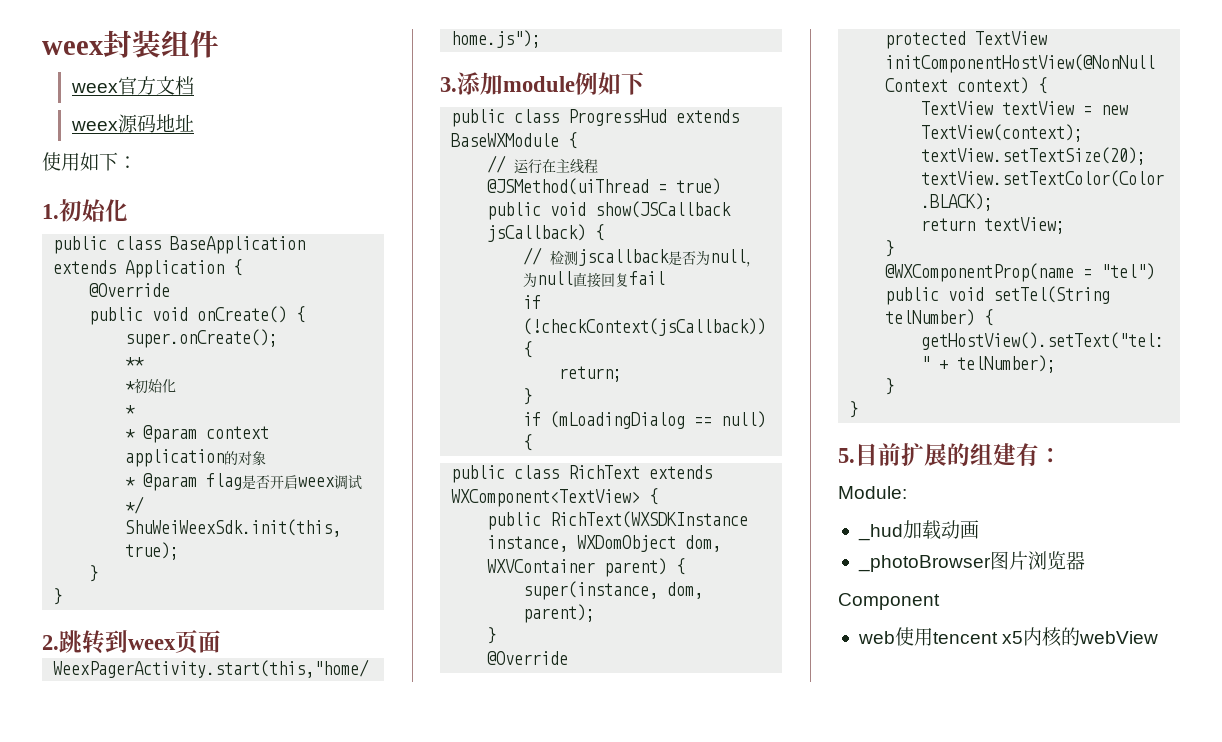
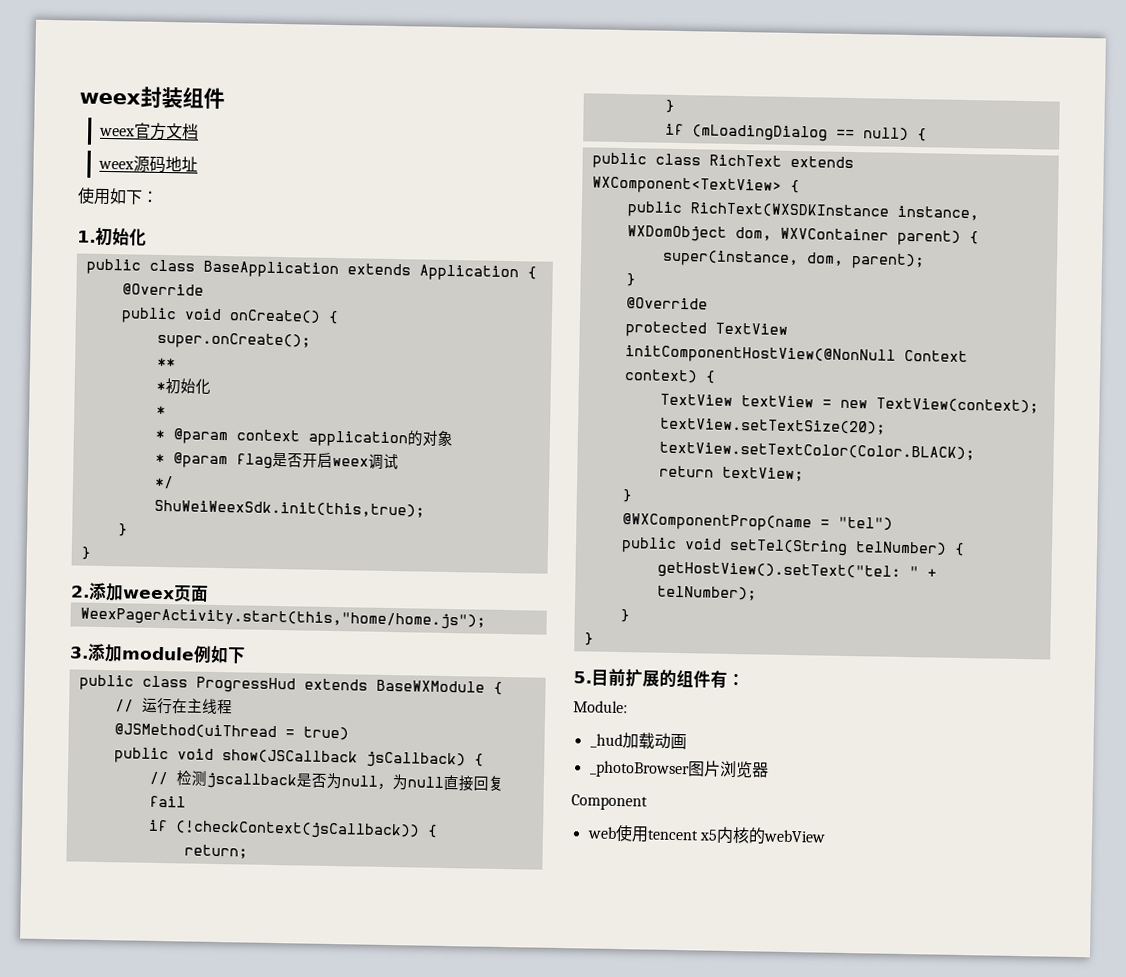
- 2.跳转到weex页面
+ 2.添加weex页面
- 5.目前扩展的组建有：
+ 5.目前扩展的组件有：

